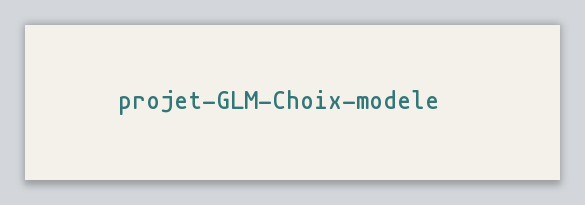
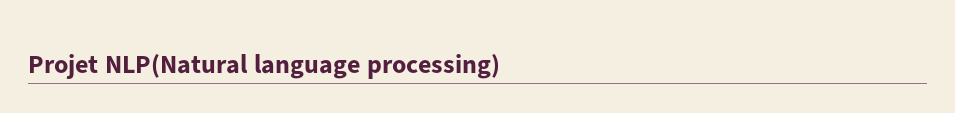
- projet-GLM-Choix-modele
+ Projet NLP(Natural language processing)

